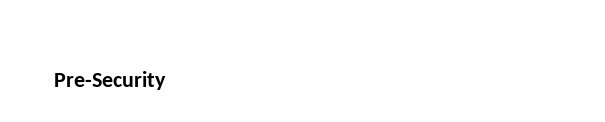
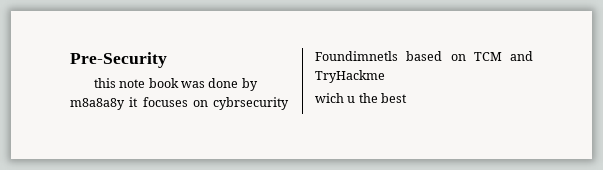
+ this note book was done by m8a8a8y it focuses on cybrsecurity Foundimnetls based on TCM and TryHackme
+ wich u the best

